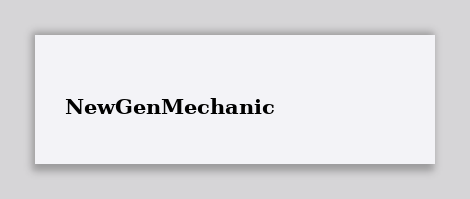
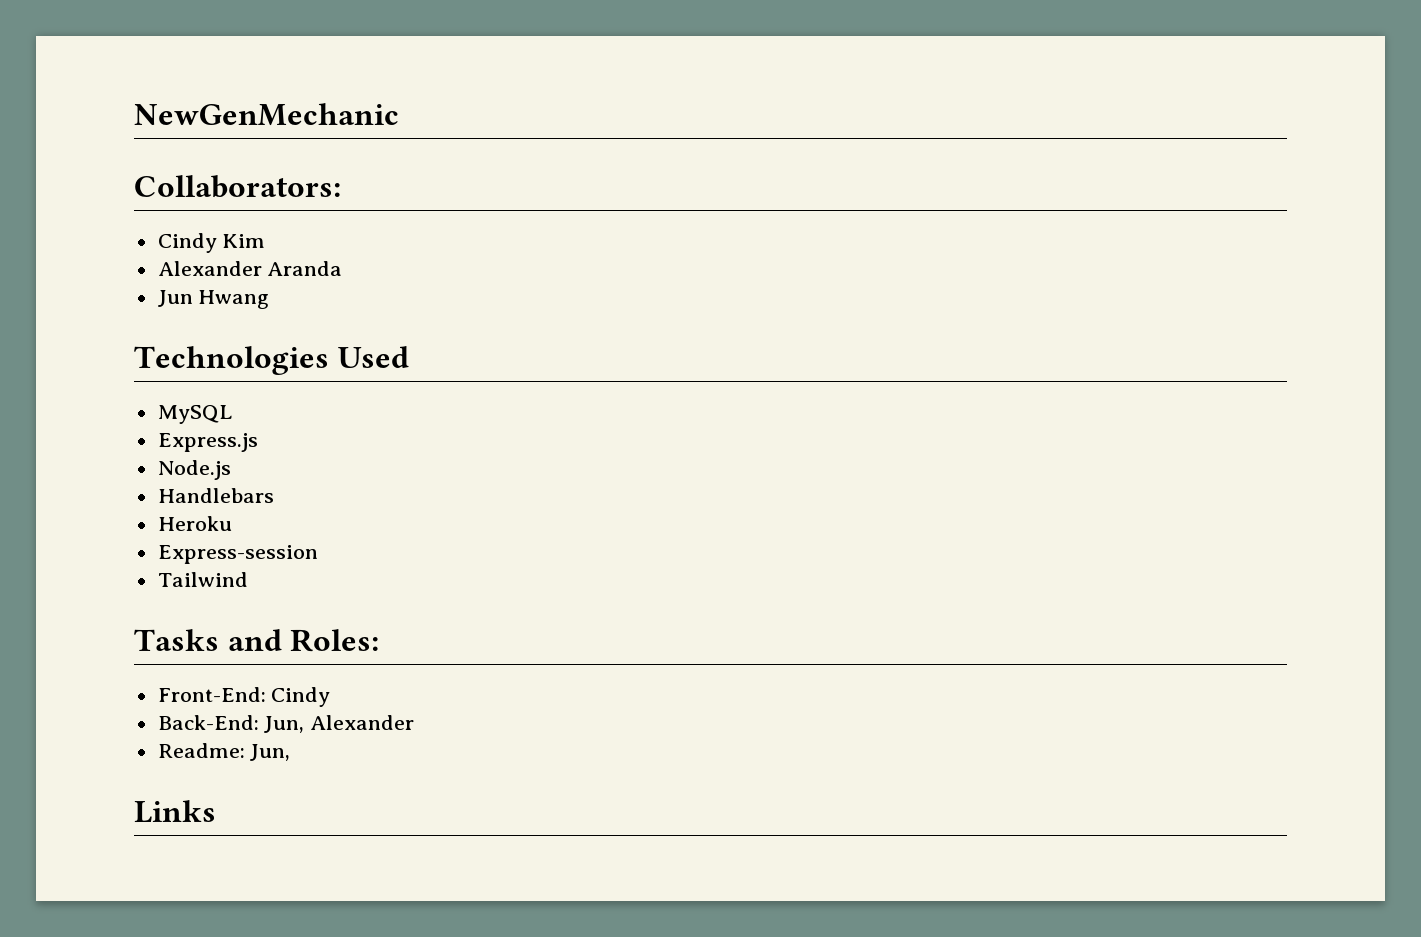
+ Collaborators:
+ Cindy Kim
+ Alexander Aranda
+ Jun Hwang
+ Technologies Used
+ MySQL
+ Express.js
+ Node.js
+ Handlebars
+ Heroku
+ Express-session
+ Tailwind
+ Tasks and Roles:
+ Front-End: Cindy
+ Back-End: Jun, Alexander
+ Readme: Jun,
+ Links

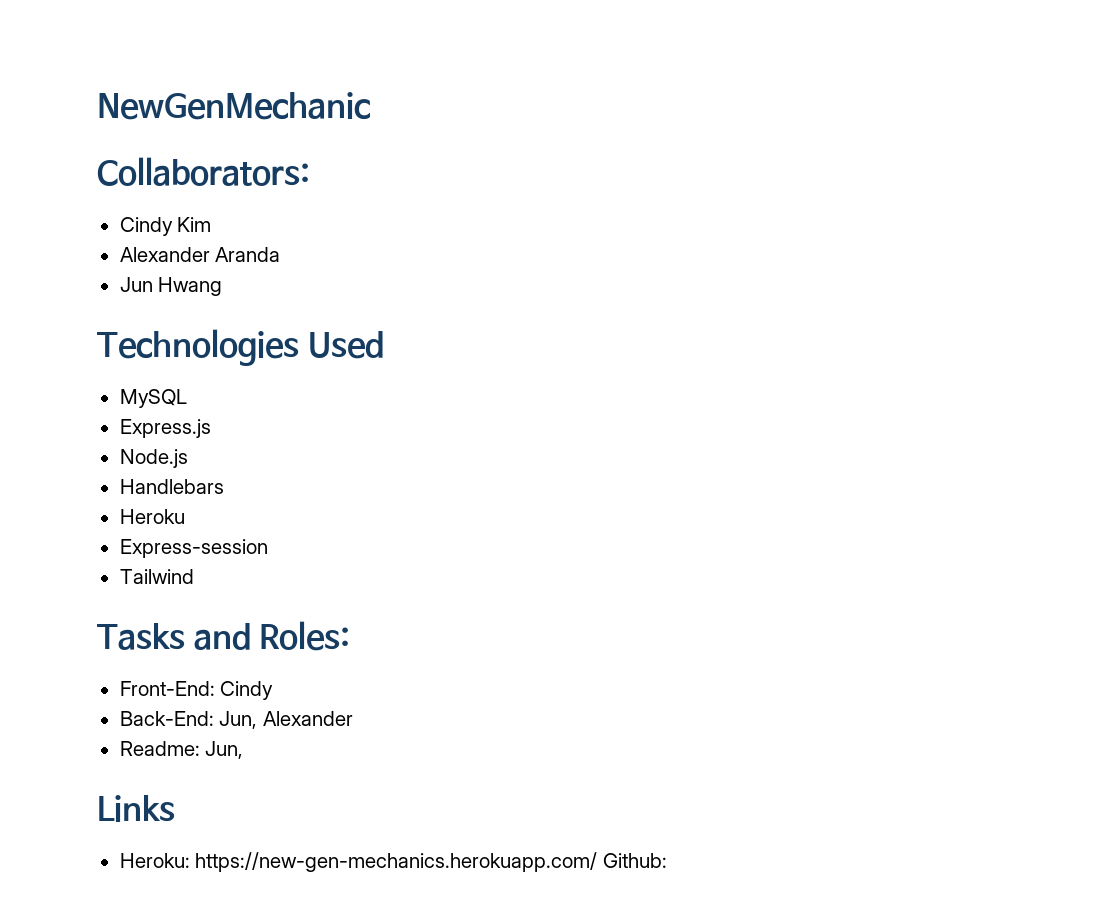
+ Heroku: https://new-gen-mechanics.herokuapp.com/ Github:

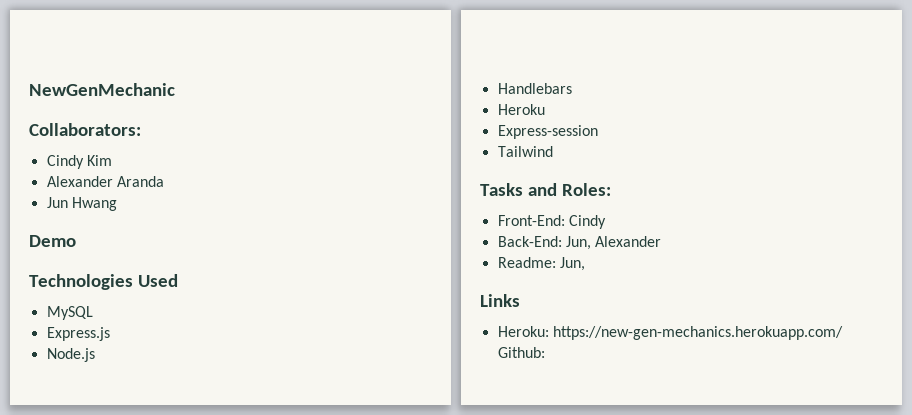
+ Demo

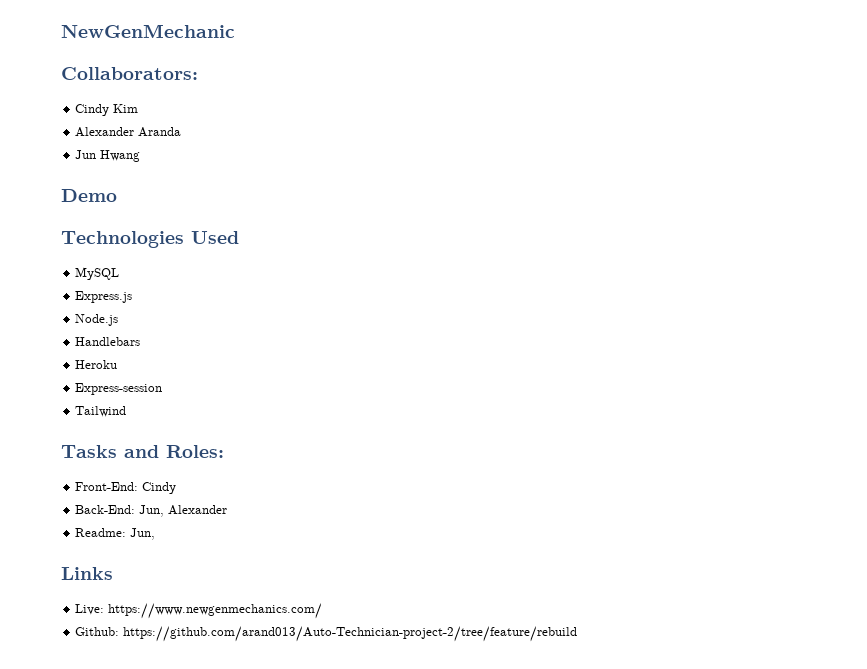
- Heroku: https://new-gen-mechanics.herokuapp.com/ Github:
+ Live: https://www.newgenmechanics.com/
+ Github: https://github.com/arand013/Auto-Technician-project-2/tree/feature/rebuild

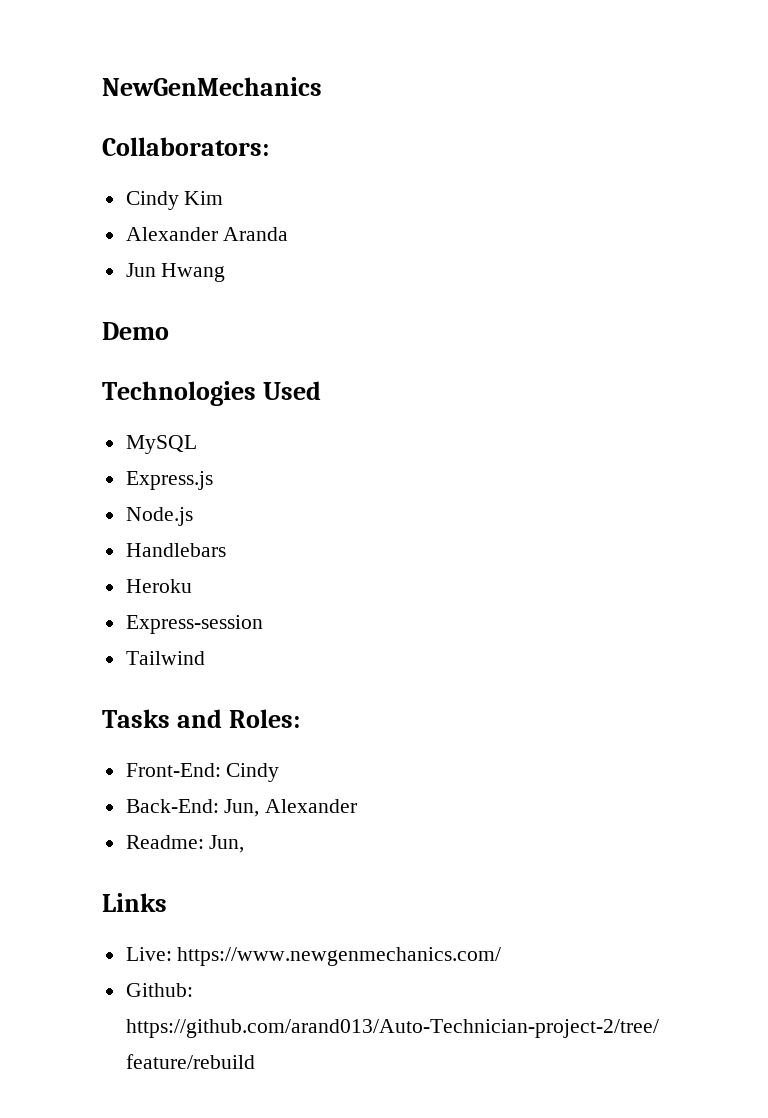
- NewGenMechanic
+ NewGenMechanics

